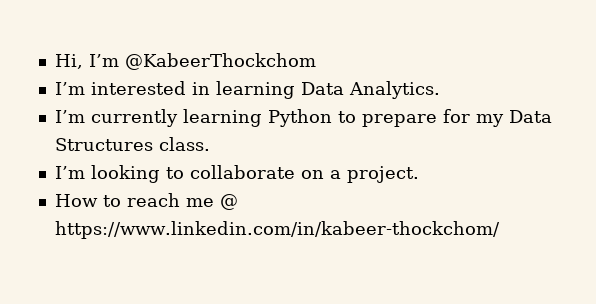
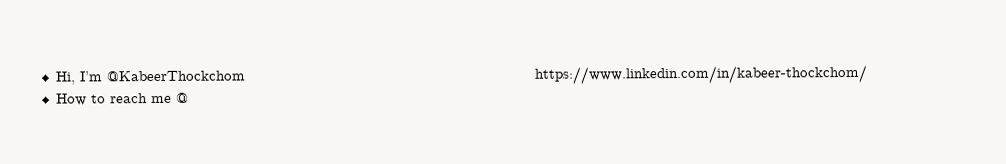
- I’m interested in learning Data Analytics.
- I’m currently learning Python to prepare for my Data Structures class.
- I’m looking to collaborate on a project.

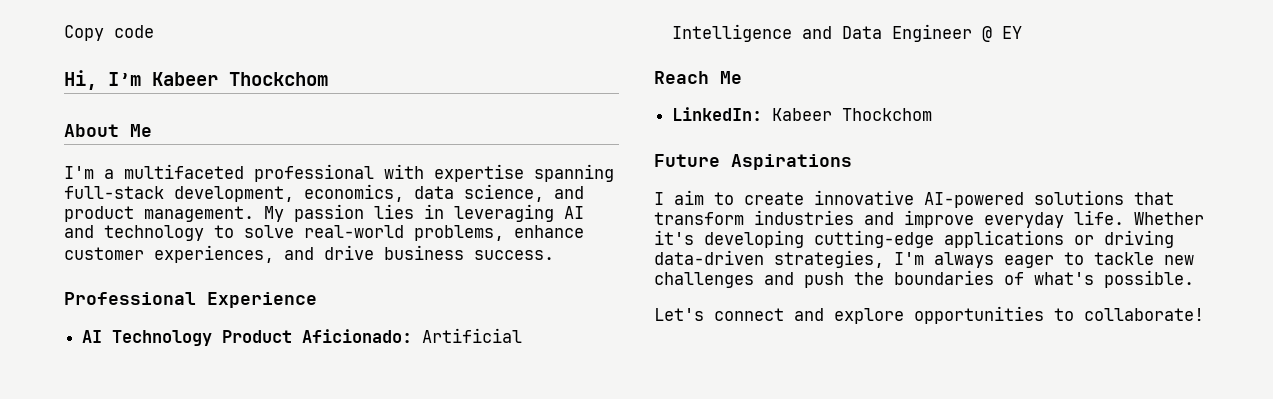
- Hi, I’m @KabeerThockchom
- How to reach me @ https://www.linkedin.com/in/kabeer-thockchom/
+ Copy code
+ Hi, I’m Kabeer Thockchom
+ About Me
+ I'm a multifaceted professional with expertise spanning full-stack development, economics, data science, and product management. My passion lies in leveraging AI and technology to solve real-world problems, enhance customer experiences, and drive business success.
+ Professional Experience
+ AI Technology Product Aficionado: Artificial Intelligence and Data Engineer @ EY
+ Reach Me
+ LinkedIn: Kabeer Thockchom
+ Future Aspirations
+ I aim to create innovative AI-powered solutions that transform industries and improve everyday life. Whether it's developing cutting-edge applications or driving data-driven strategies, I'm always eager to tackle new challenges and push the boundaries of what's possible.
+ Let's connect and explore opportunities to collaborate!

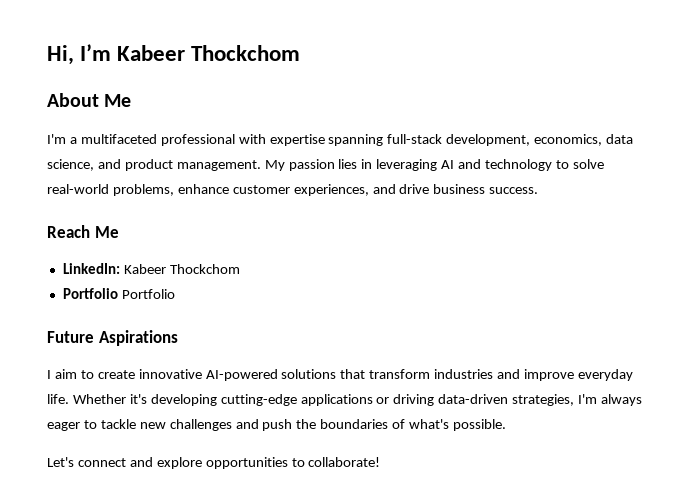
- Copy code
- Professional Experience
- AI Technology Product Aficionado: Artificial Intelligence and Data Engineer @ EY
+ Portfolio Portfolio

